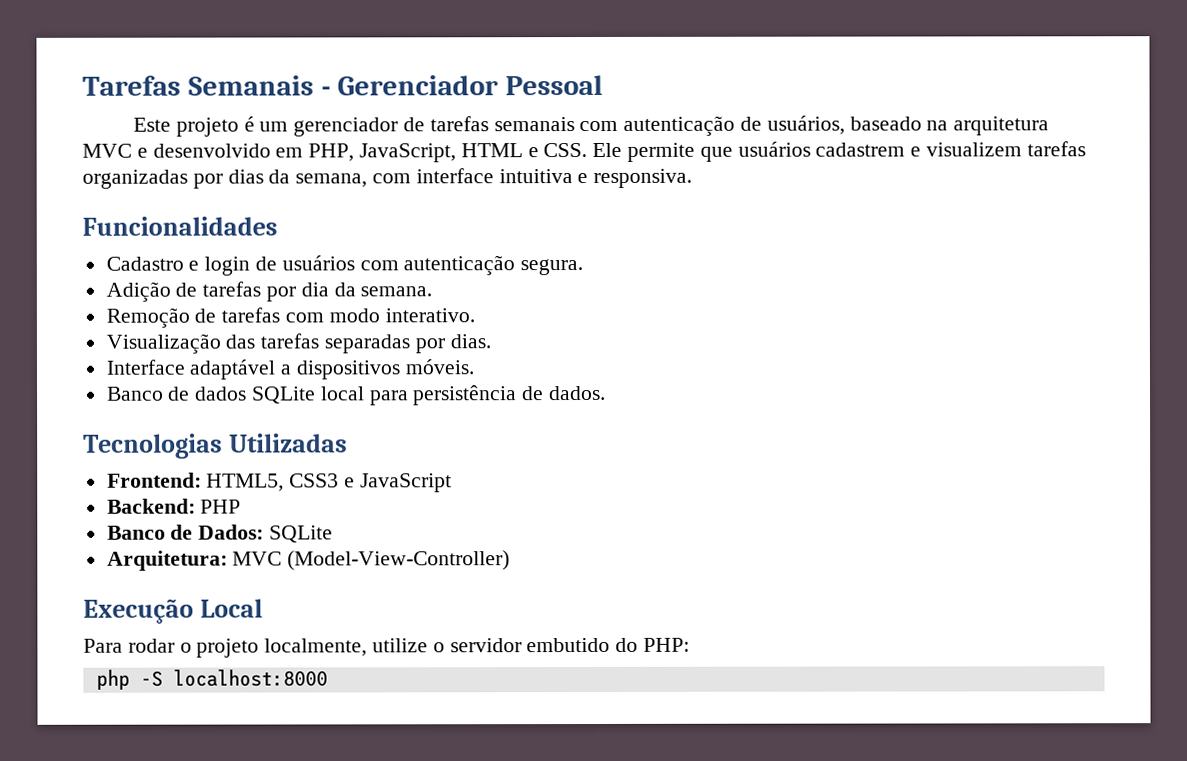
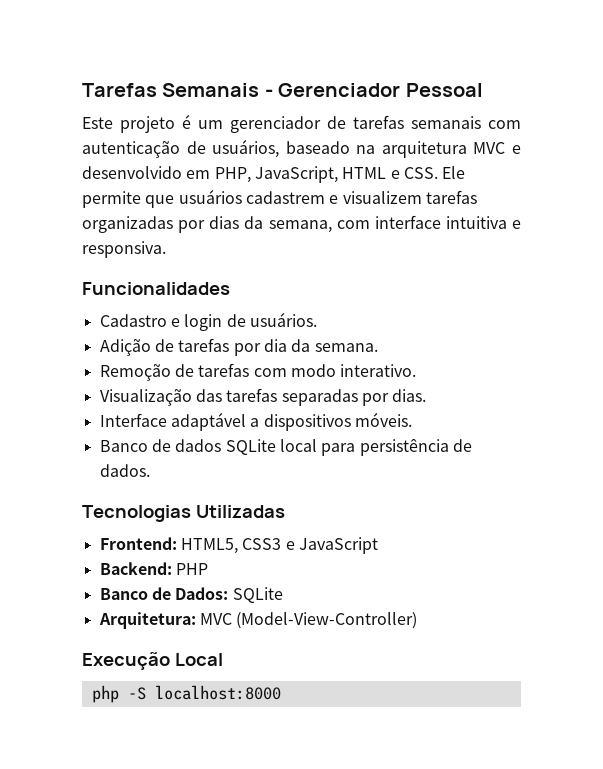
- Cadastro e login de usuários com autenticação segura.
+ Cadastro e login de usuários.
- Para rodar o projeto localmente, utilize o servidor embutido do PHP:

